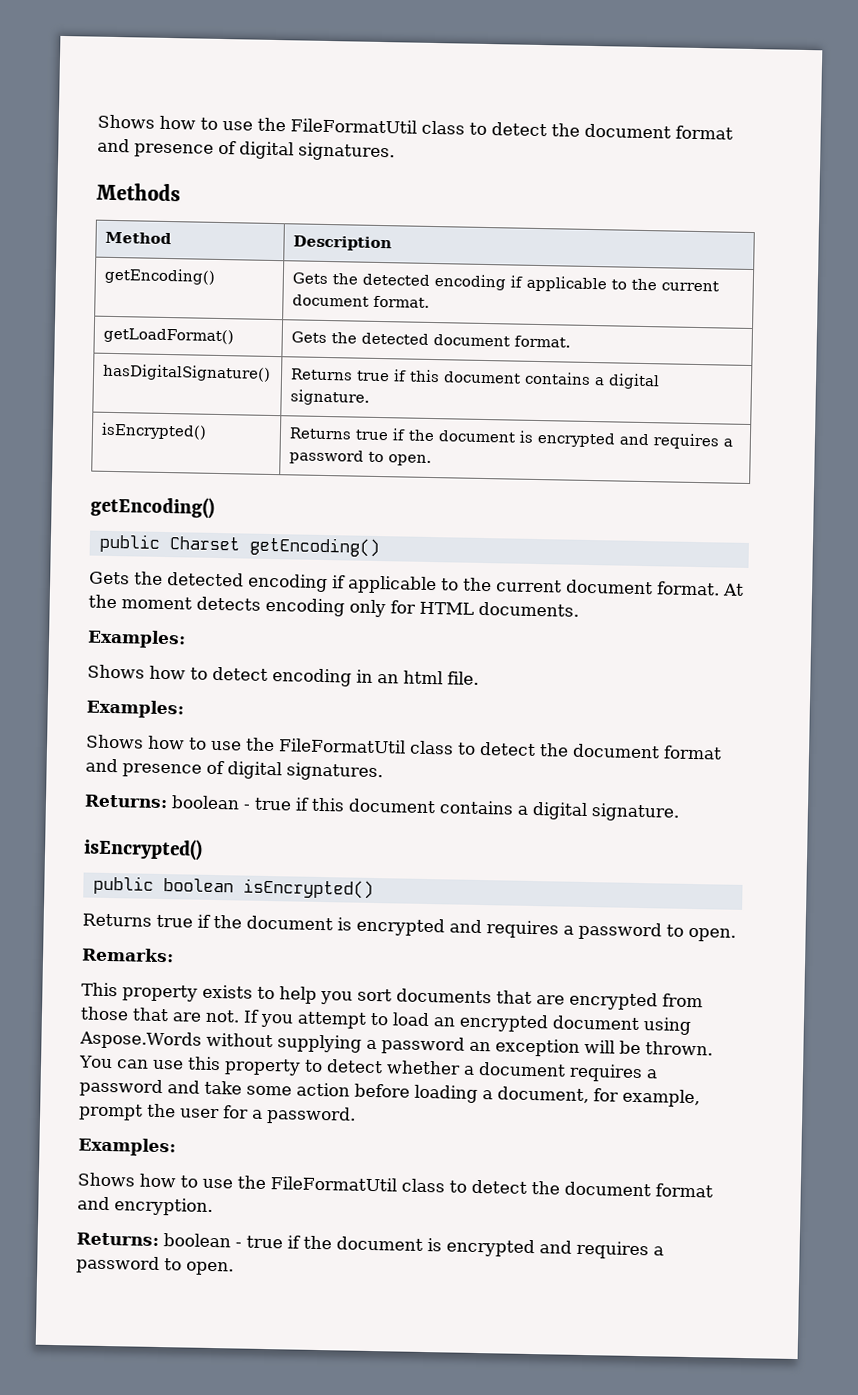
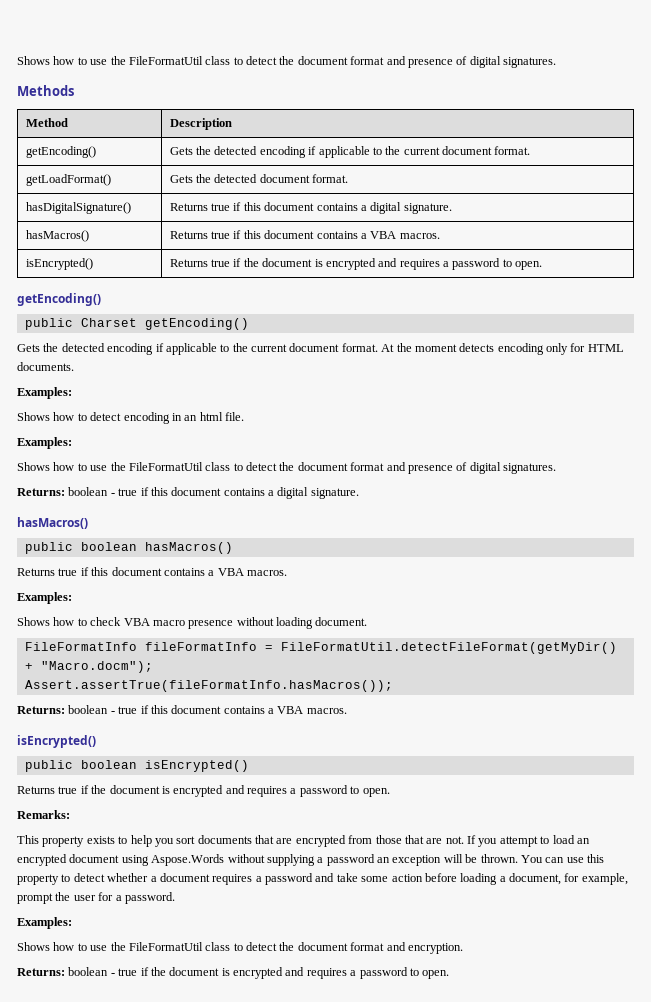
+ hasMacros() | Returns true if this document contains a VBA macros.
  Returns: boolean - true if this document contains a digital signature.
+ hasMacros()
+ public boolean hasMacros()
+ Returns true if this document contains a VBA macros.
+ Examples:
+ Shows how to check VBA macro presence without loading document.
+ FileFormatInfo fileFormatInfo = FileFormatUtil.detectFileFormat(getMyDir() + "Macro.docm");
+ Assert.assertTrue(fileFormatInfo.hasMacros());
+ Returns: boolean - true if this document contains a VBA macros.

